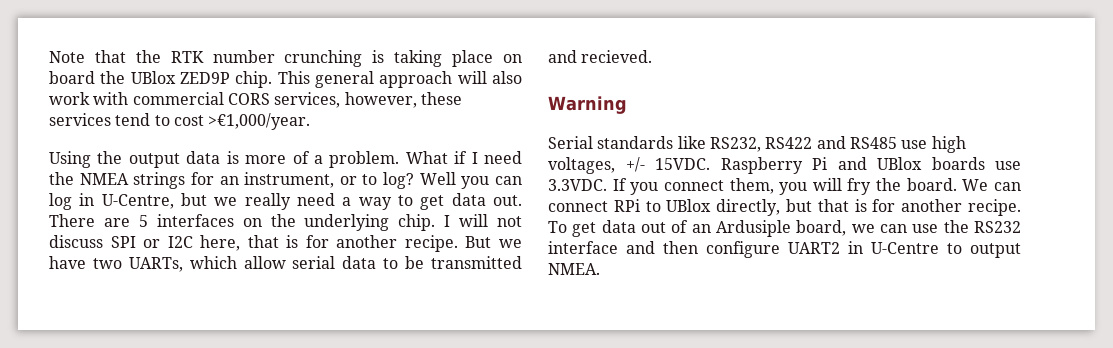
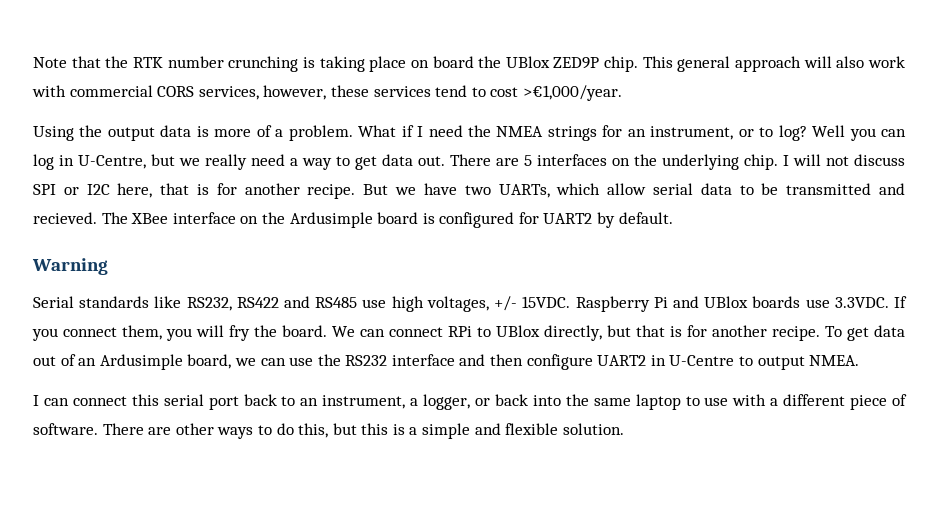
+ The XBee interface on the Ardusimple board is configured for UART2 by default.
- To get data out of an Ardusiple board, we can use the RS232 interface and then configure UART2 in U-Centre to output NMEA.
+ To get data out of an Ardusimple board, we can use the RS232 interface and then configure UART2 in U-Centre to output NMEA.
+ I can connect this serial port back to an instrument, a logger, or back into the same laptop to use with a different piece of software. There are other ways to do this, but this is a simple and flexible solution.

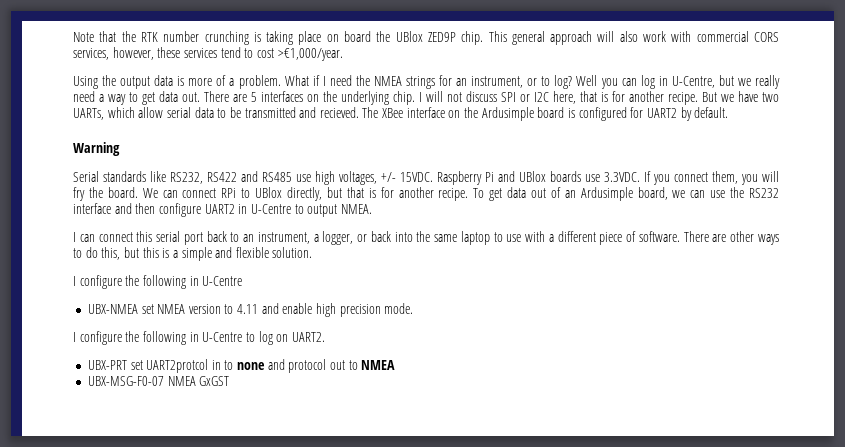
  There are other ways to do this, but this is a simple and flexible solution.
+ I configure the following in U-Centre
+ UBX-NMEA set NMEA version to 4.11 and enable high precision mode.
+ I configure the following in U-Centre to log on UART2.
+ UBX-PRT set UART2protcol in to none and protocol out to NMEA
+ UBX-MSG-F0-07 NMEA GxGST

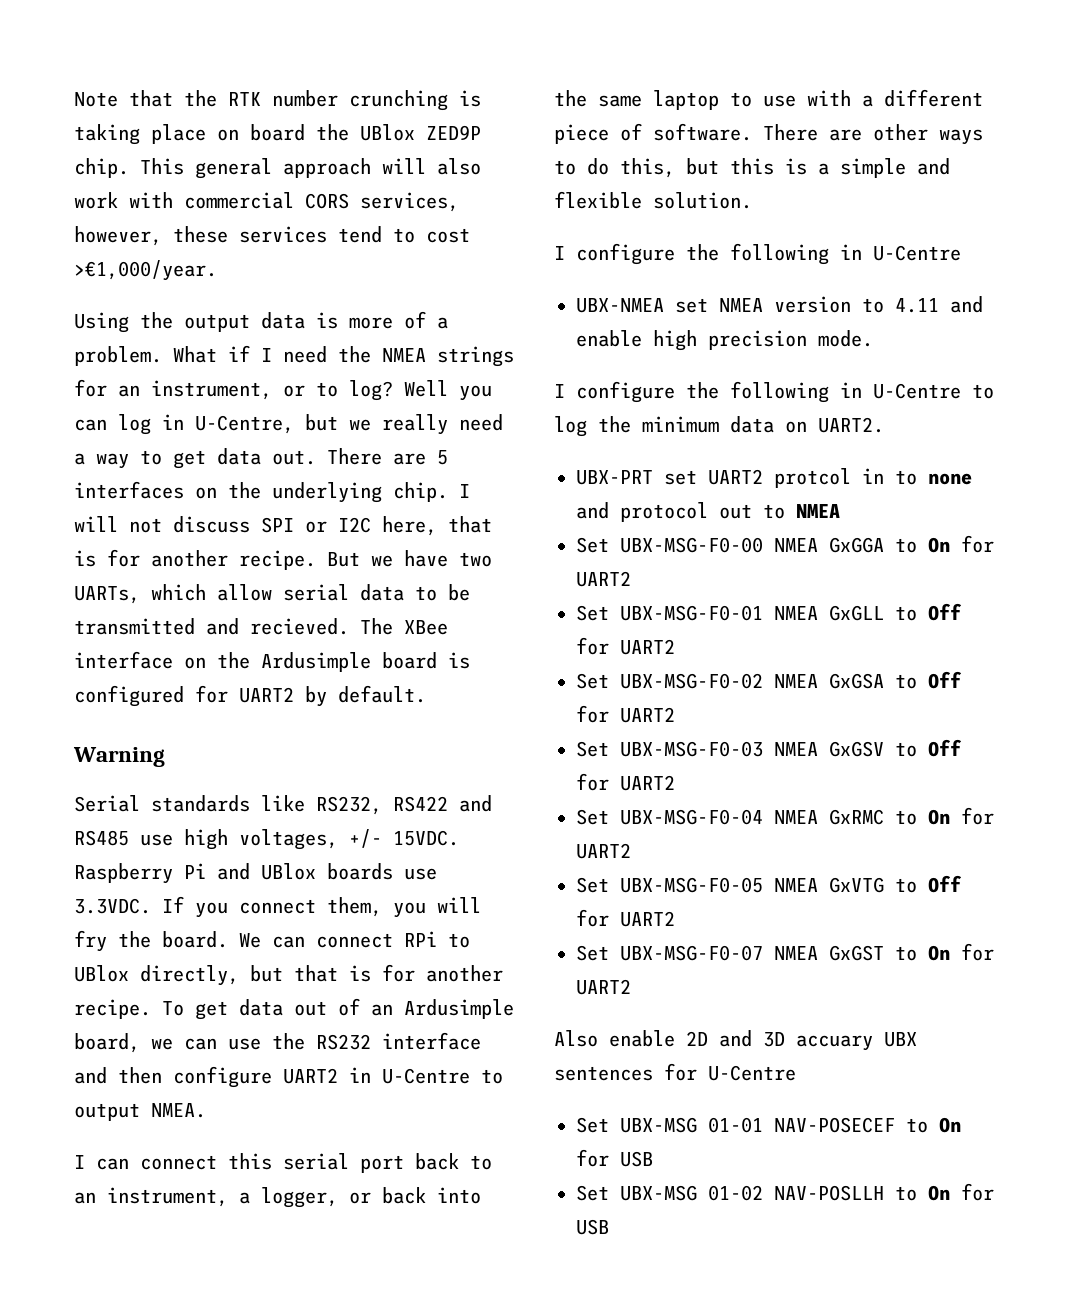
- I configure the following in U-Centre to log on UART2.
+ I configure the following in U-Centre to log the minimum data on UART2.
- UBX-PRT set UART2protcol in to none and protocol out to NMEA
+ UBX-PRT set UART2 protcol in to none and protocol out to NMEA
- UBX-MSG-F0-07 NMEA GxGST
+ Set UBX-MSG-F0-00 NMEA GxGGA to On for UART2
+ Set UBX-MSG-F0-01 NMEA GxGLL to Off for UART2
+ Set UBX-MSG-F0-02 NMEA GxGSA to Off for UART2
+ Set UBX-MSG-F0-03 NMEA GxGSV to Off for UART2
+ Set UBX-MSG-F0-04 NMEA GxRMC to On for UART2
+ Set UBX-MSG-F0-05 NMEA GxVTG to Off for UART2
+ Set UBX-MSG-F0-07 NMEA GxGST to On for UART2
+ Also enable 2D and 3D accuary UBX sentences for U-Centre
+ Set UBX-MSG 01-01 NAV-POSECEF to On for USB
+ Set UBX-MSG 01-02 NAV-POSLLH to On for USB

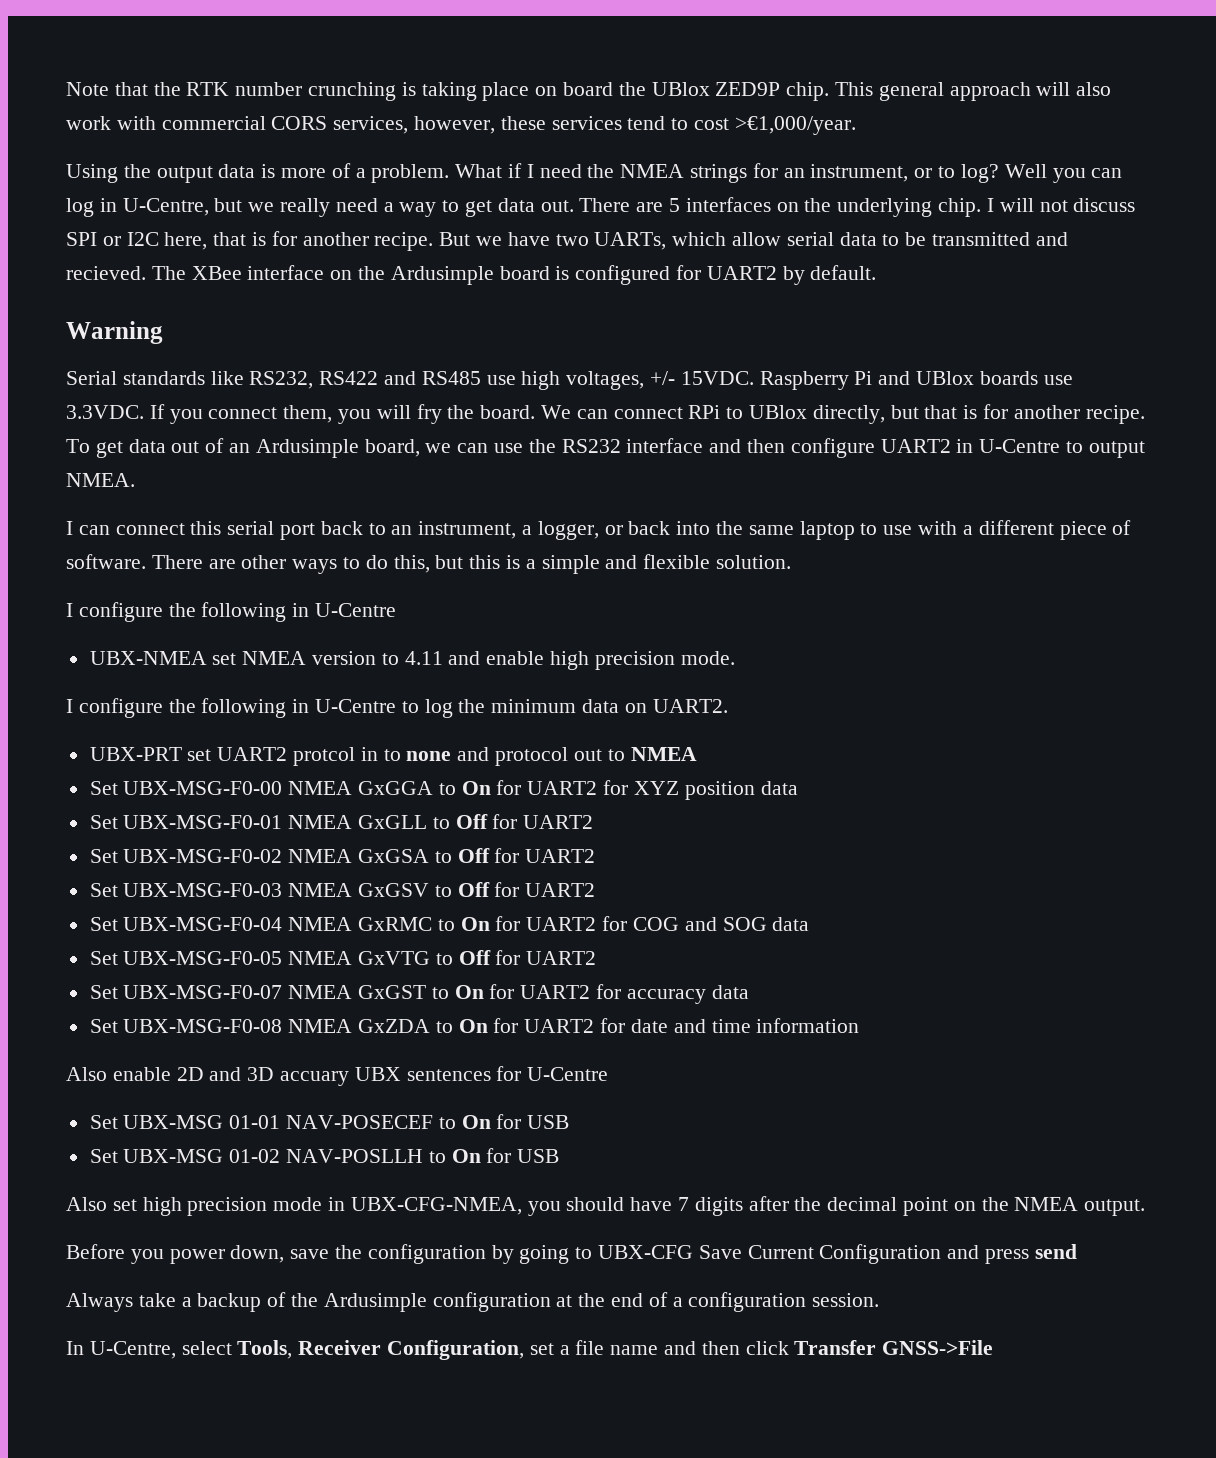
- Set UBX-MSG-F0-00 NMEA GxGGA to On for UART2
+ Set UBX-MSG-F0-00 NMEA GxGGA to On for UART2 for XYZ position data
- Set UBX-MSG-F0-04 NMEA GxRMC to On for UART2
+ Set UBX-MSG-F0-04 NMEA GxRMC to On for UART2 for COG and SOG data
- Set UBX-MSG-F0-07 NMEA GxGST to On for UART2
+ Set UBX-MSG-F0-07 NMEA GxGST to On for UART2 for accuracy data
+ Set UBX-MSG-F0-08 NMEA GxZDA to On for UART2 for date and time information
+ Also set high precision mode in UBX-CFG-NMEA, you should have 7 digits after the decimal point on the NMEA output.
+ Before you power down, save the configuration by going to UBX-CFG Save Current Configuration and press send
+ Always take a backup of the Ardusimple configuration at the end of a configuration session.
+ In U-Centre, select Tools, Receiver Configuration, set a file name and then click Transfer GNSS->File

